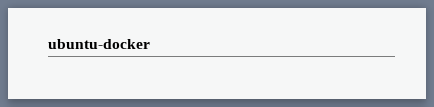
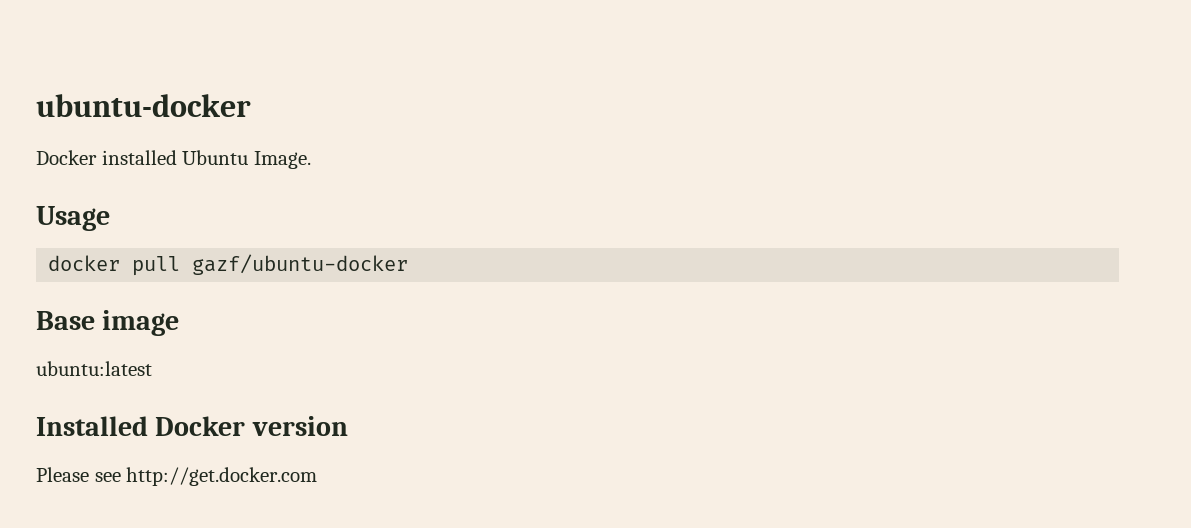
+ Docker installed Ubuntu Image.
+ Usage
+ docker pull gazf/ubuntu-docker
+ Base image
+ ubuntu:latest
+ Installed Docker version
+ Please see http://get.docker.com

